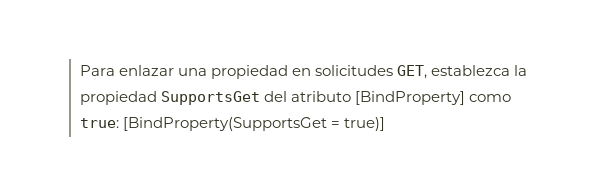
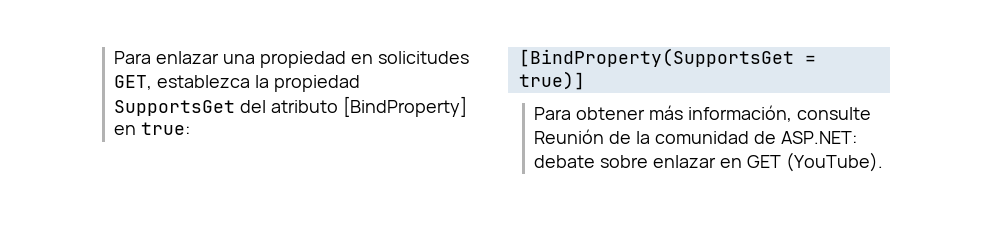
- Para enlazar una propiedad en solicitudes GET, establezca la propiedad SupportsGet del atributo [BindProperty] como true: [BindProperty(SupportsGet = true)]
+ Para enlazar una propiedad en solicitudes GET, establezca la propiedad SupportsGet del atributo [BindProperty] en true:
+ [BindProperty(SupportsGet = true)]
+ Para obtener más información, consulte Reunión de la comunidad de ASP.NET: debate sobre enlazar en GET (YouTube).

